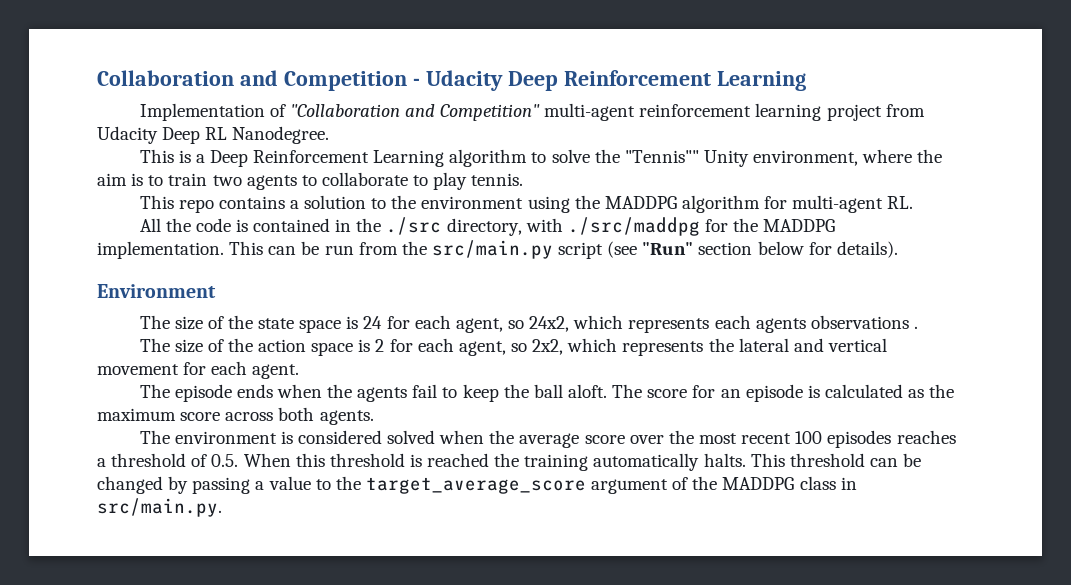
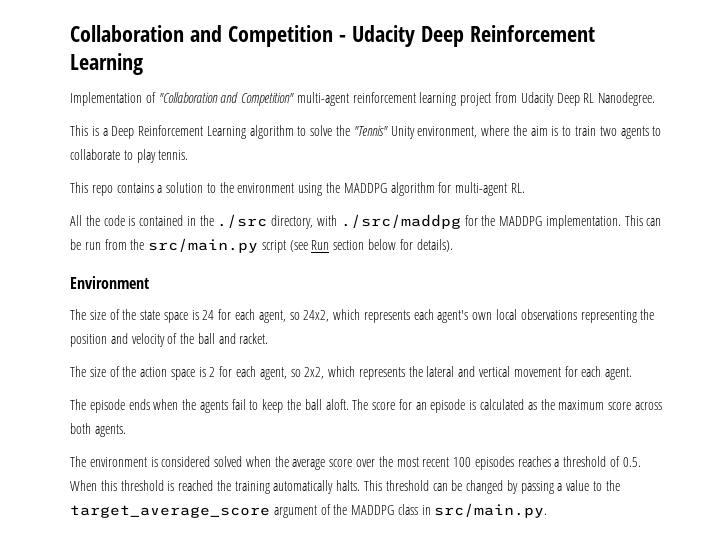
- This is a Deep Reinforcement Learning algorithm to solve the "Tennis"" Unity environment, where the aim is to train two agents to collaborate to play tennis.
+ This is a Deep Reinforcement Learning algorithm to solve the "Tennis" Unity environment, where the aim is to train two agents to collaborate to play tennis.
- This can be run from the src/main.py script (see "Run" section below for details).
+ This can be run from the src/main.py script (see Run section below for details).
- The size of the state space is 24 for each agent, so 24x2, which represents each agents observations .
+ The size of the state space is 24 for each agent, so 24x2, which represents each agent's own local observations representing the position and velocity of the ball and racket.

